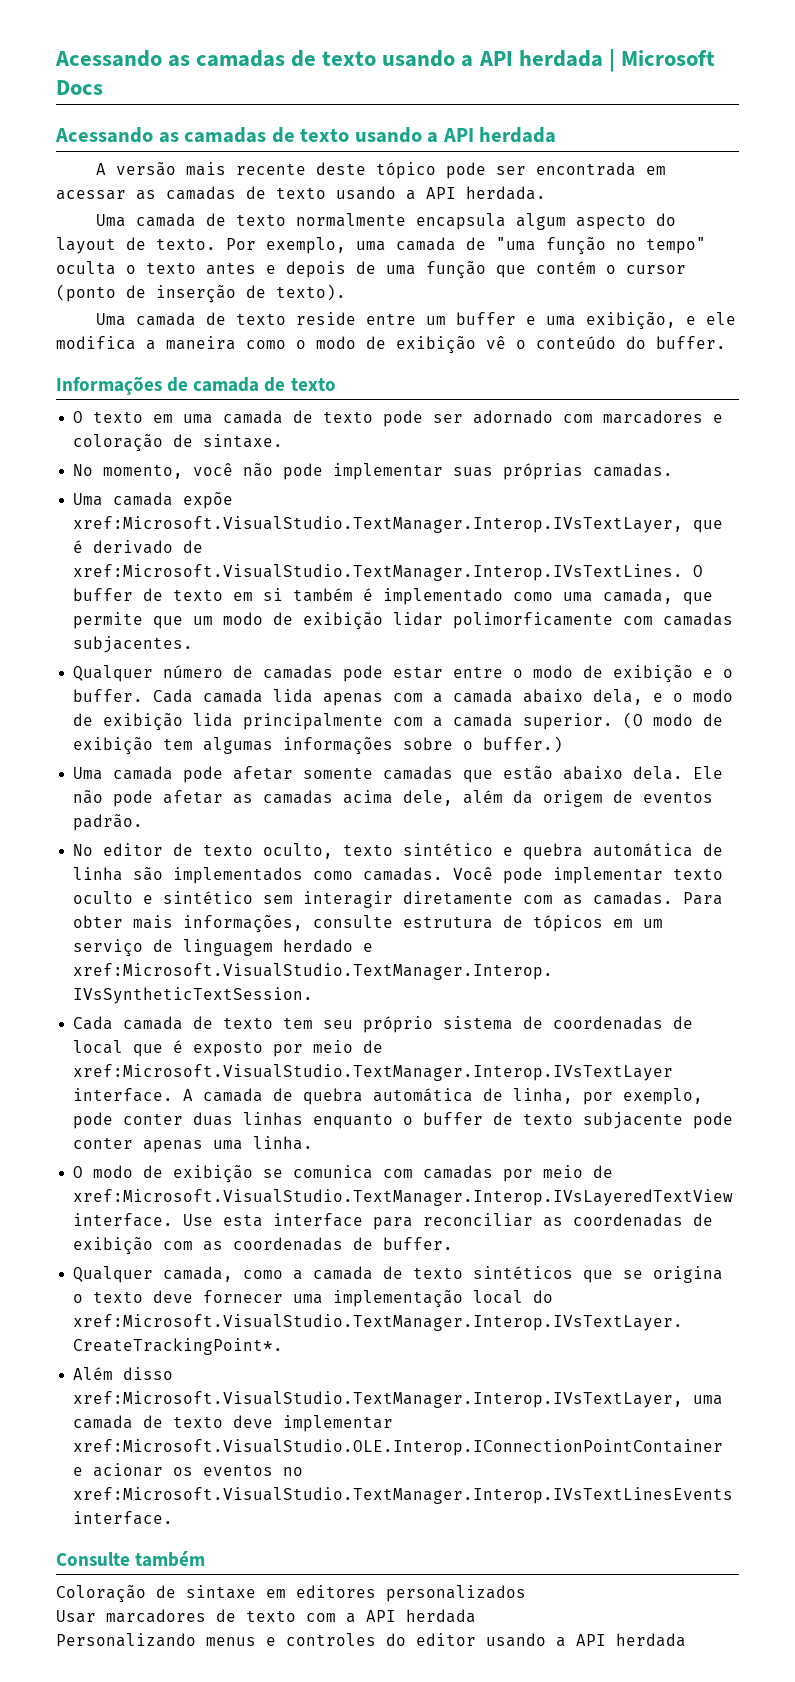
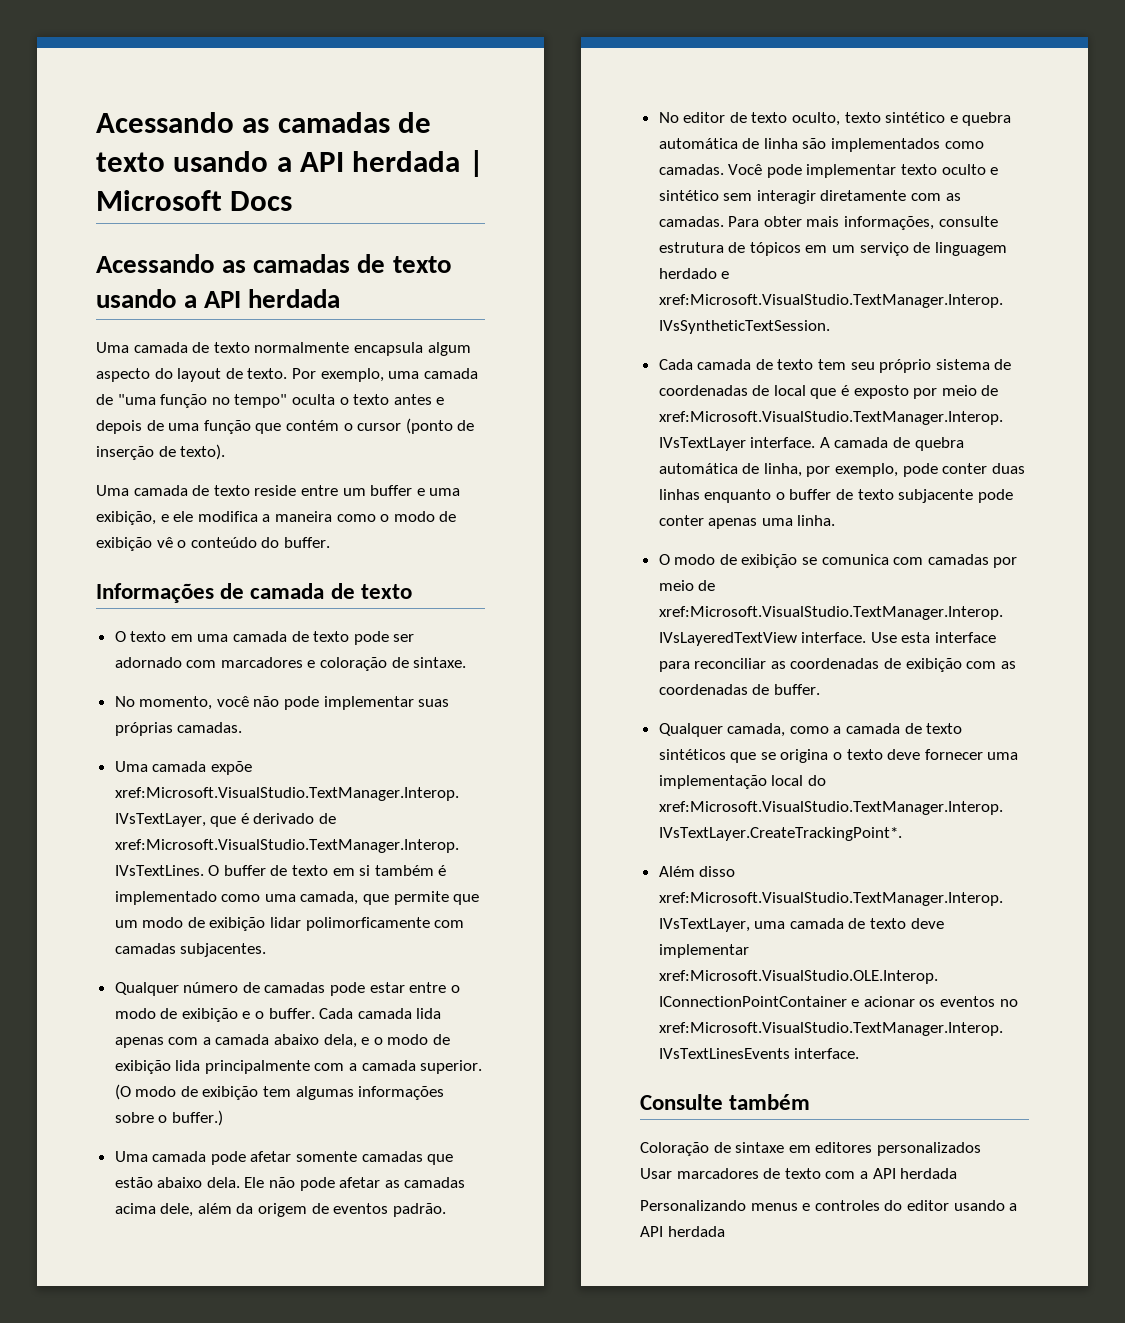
- A versão mais recente deste tópico pode ser encontrada em acessar as camadas de texto usando a API herdada.

